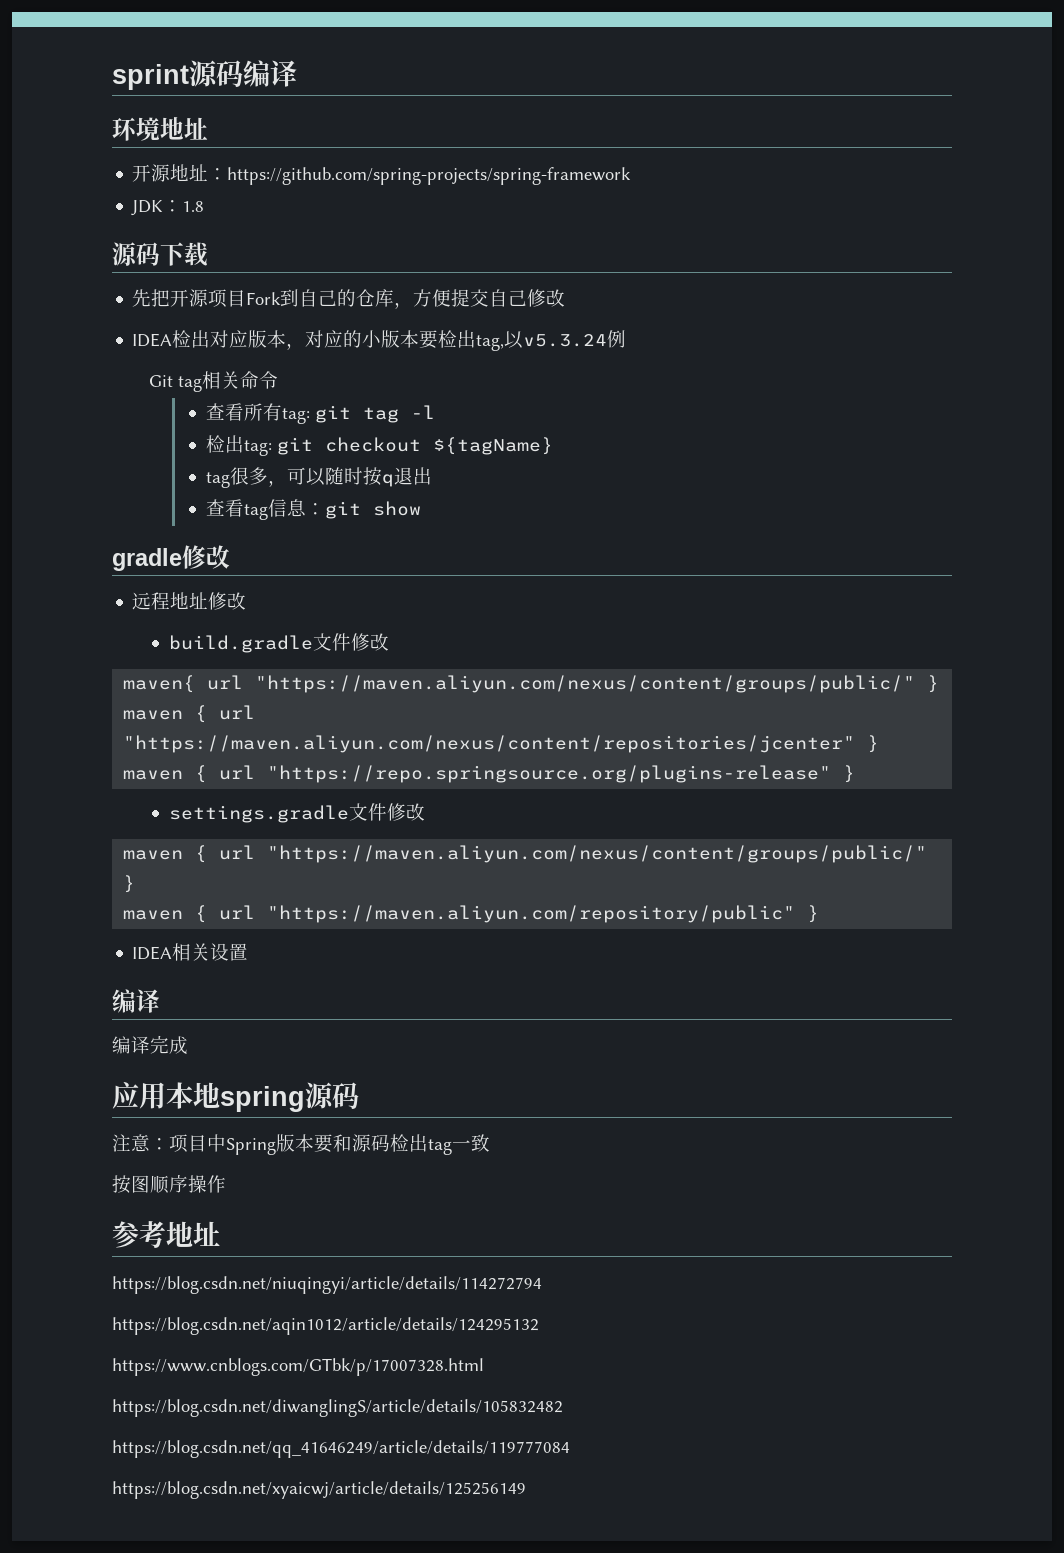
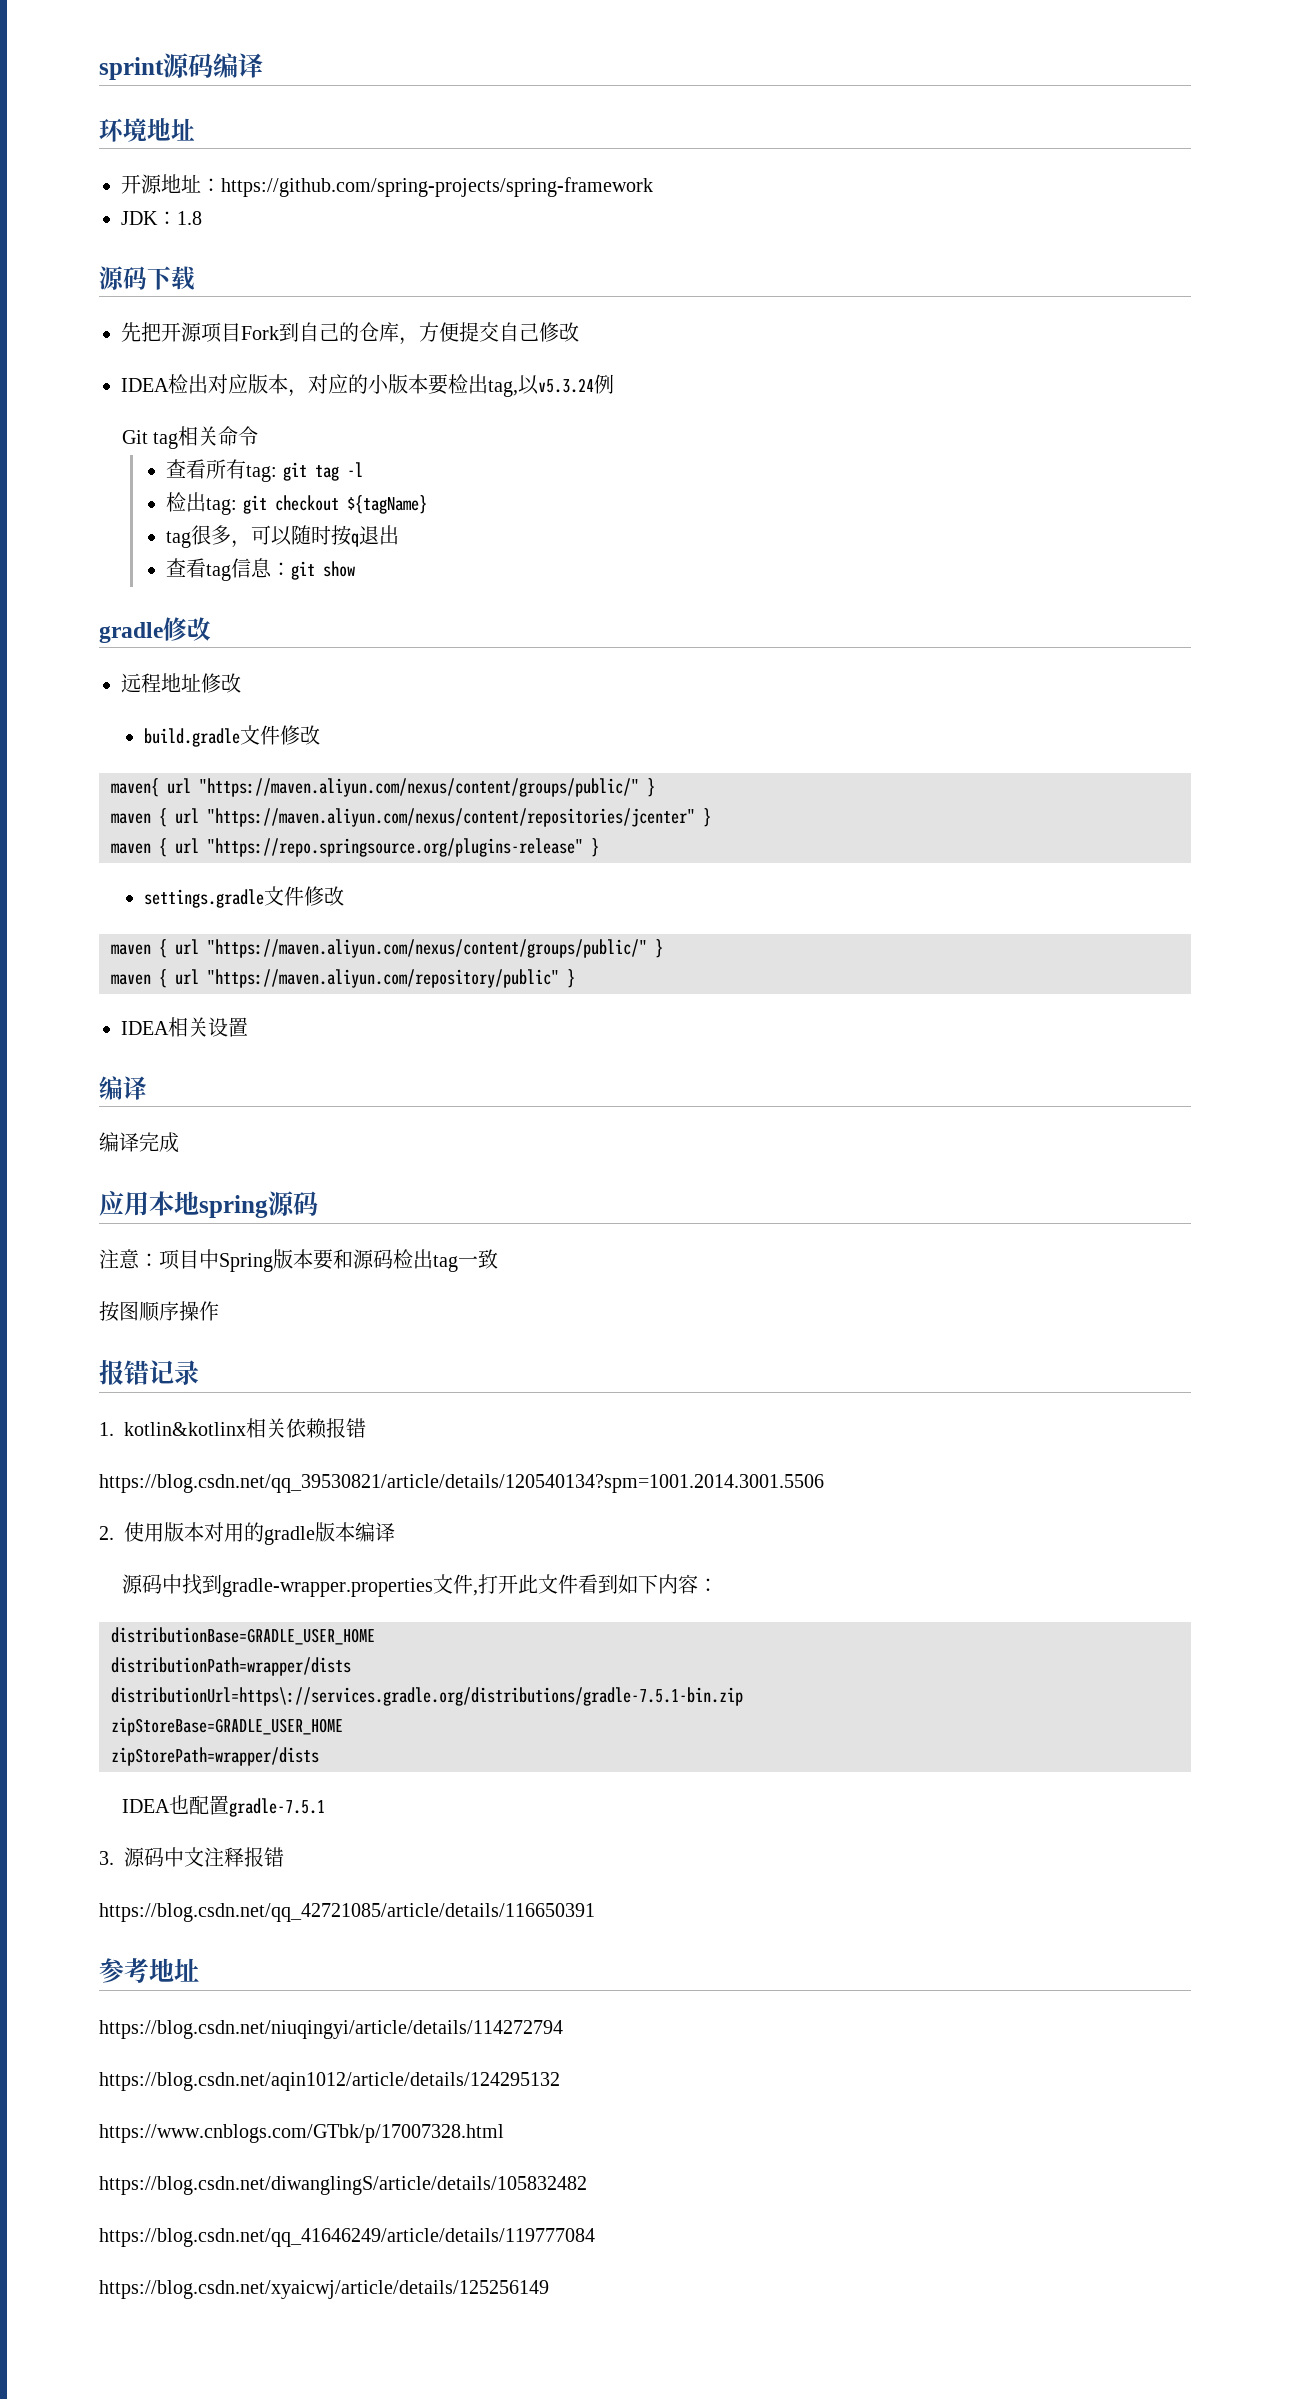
+ 报错记录
+ 1. kotlin&kotlinx相关依赖报错
+ https://blog.csdn.net/qq_39530821/article/details/120540134?spm=1001.2014.3001.5506
+ 2.使用版本对用的gradle版本编译
+ 源码中找到gradle-wrapper.properties文件,打开此文件看到如下内容：
+ distributionBase=GRADLE_USER_HOME
+ distributionPath=wrapper/dists
+ distributionUrl=https\://services.gradle.org/distributions/gradle-7.5.1-bin.zip
+ zipStoreBase=GRADLE_USER_HOME
+ zipStorePath=wrapper/dists
+ IDEA也配置gradle-7.5.1
+ 3.源码中文注释报错
+ https://blog.csdn.net/qq_42721085/article/details/116650391

